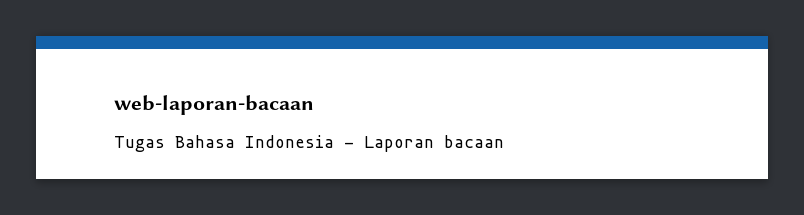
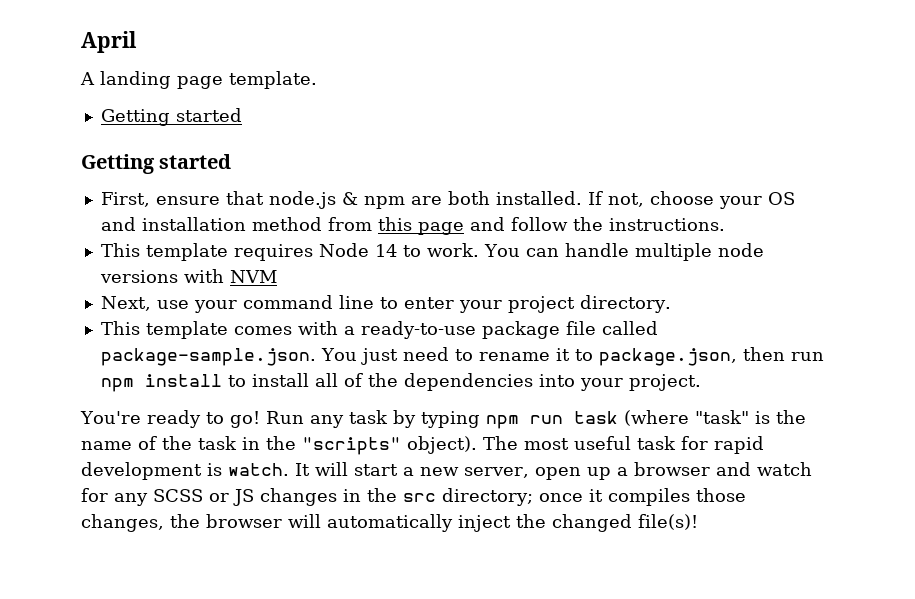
- web-laporan-bacaan
- Tugas Bahasa Indonesia - Laporan bacaan
+ April
+ A landing page template.
+ Getting started
+ Getting started
+ First, ensure that node.js & npm are both installed. If not, choose your OS and installation method from this page and follow the instructions.
+ This template requires Node 14 to work. You can handle multiple node versions with NVM
+ Next, use your command line to enter your project directory.
+ This template comes with a ready-to-use package file called package-sample.json. You just need to rename it to package.json, then run npm install to install all of the dependencies into your project.
+ You're ready to go! Run any task by typing npm run task (where "task" is the name of the task in the "scripts" object). The most useful task for rapid development is watch. It will start a new server, open up a browser and watch for any SCSS or JS changes in the src directory; once it compiles those changes, the browser will automatically inject the changed file(s)!

